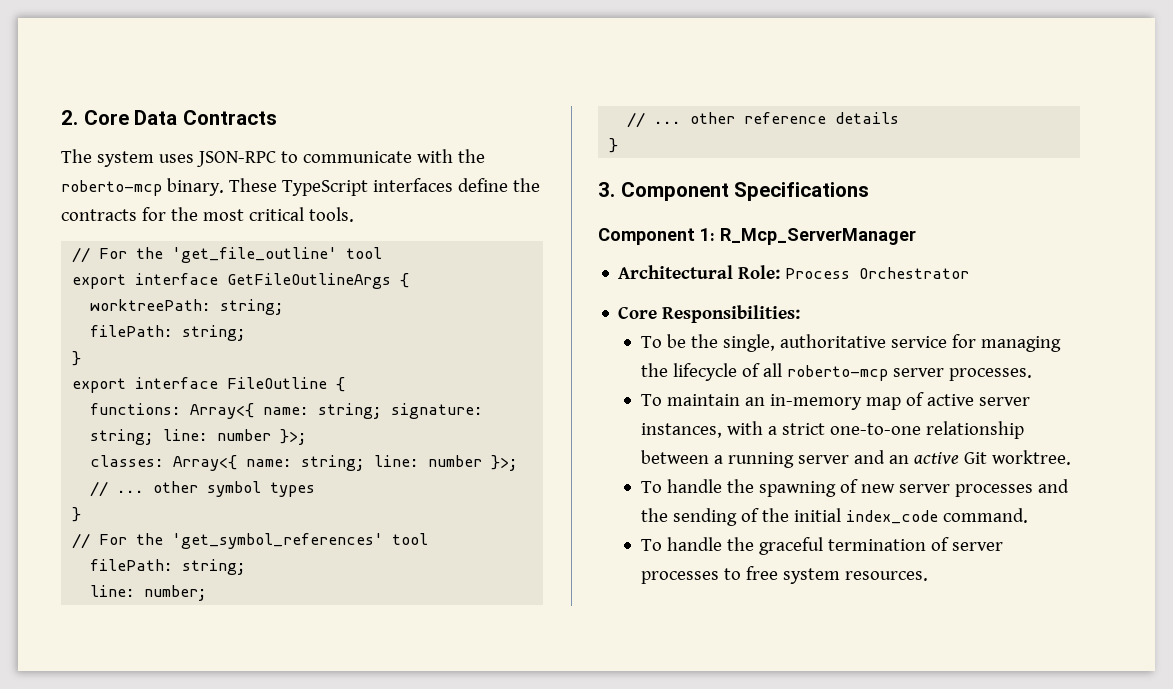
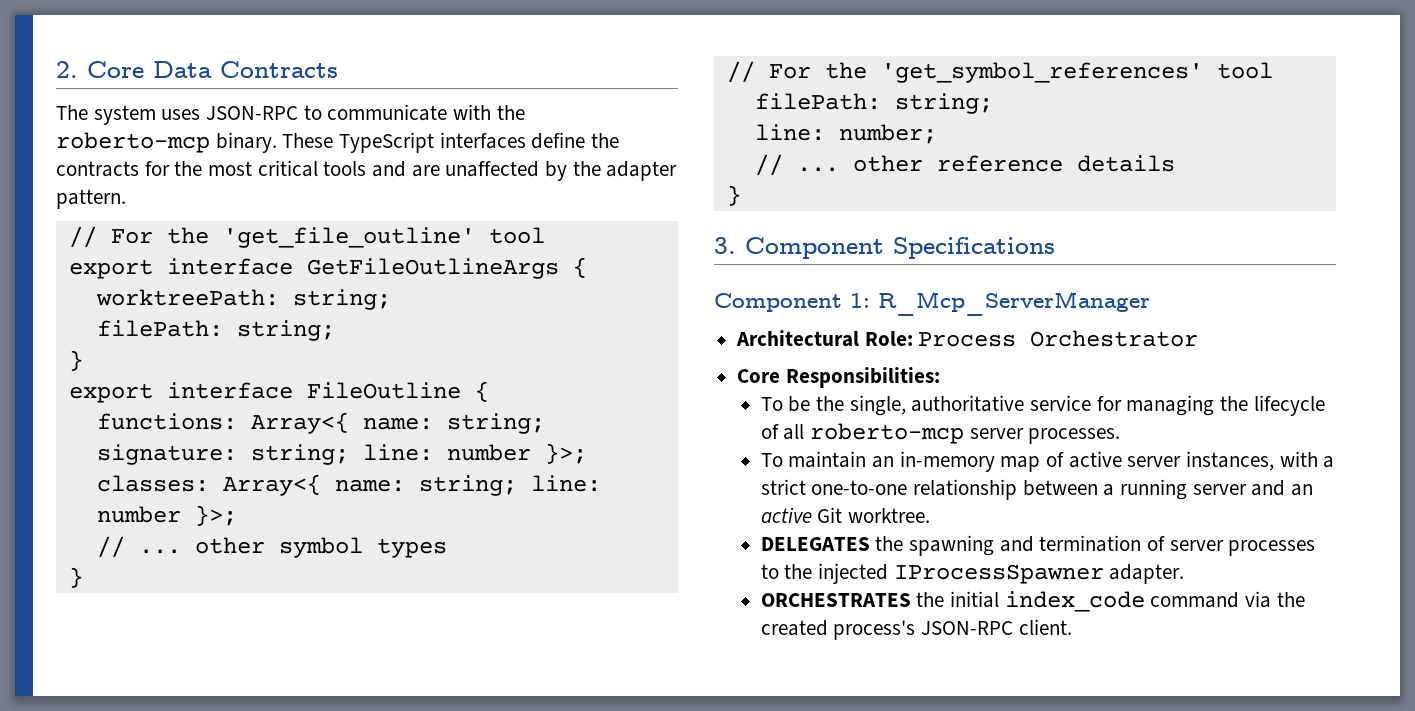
- These TypeScript interfaces define the contracts for the most critical tools.
+ These TypeScript interfaces define the contracts for the most critical tools and are unaffected by the adapter pattern.
- To handle the spawning of new server processes and the sending of the initial index_code command.
- To handle the graceful termination of server processes to free system resources.
+ DELEGATES the spawning and termination of server processes to the injected IProcessSpawner adapter.
+ ORCHESTRATES the initial index_code command via the created process's JSON-RPC client.

